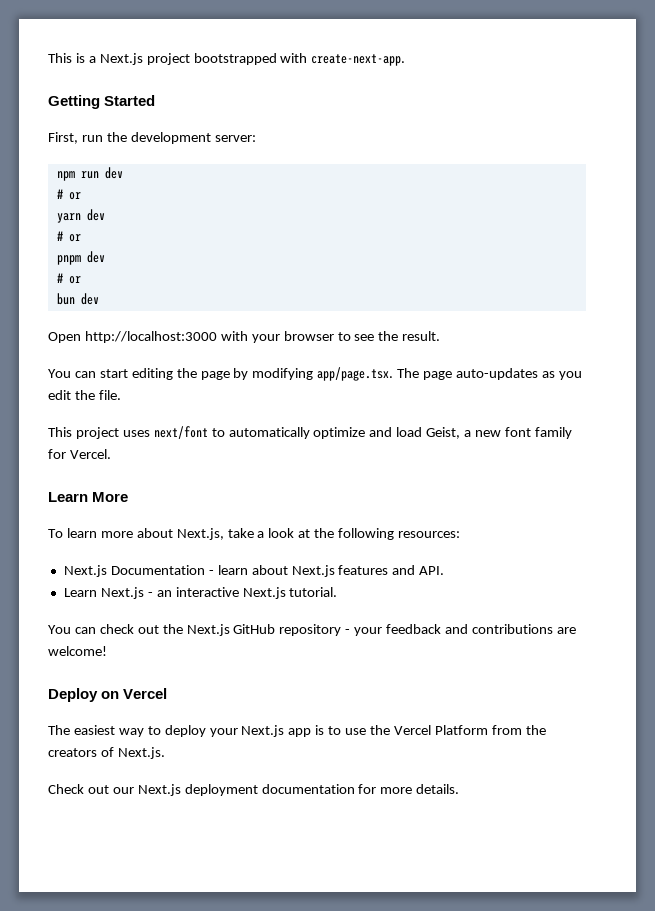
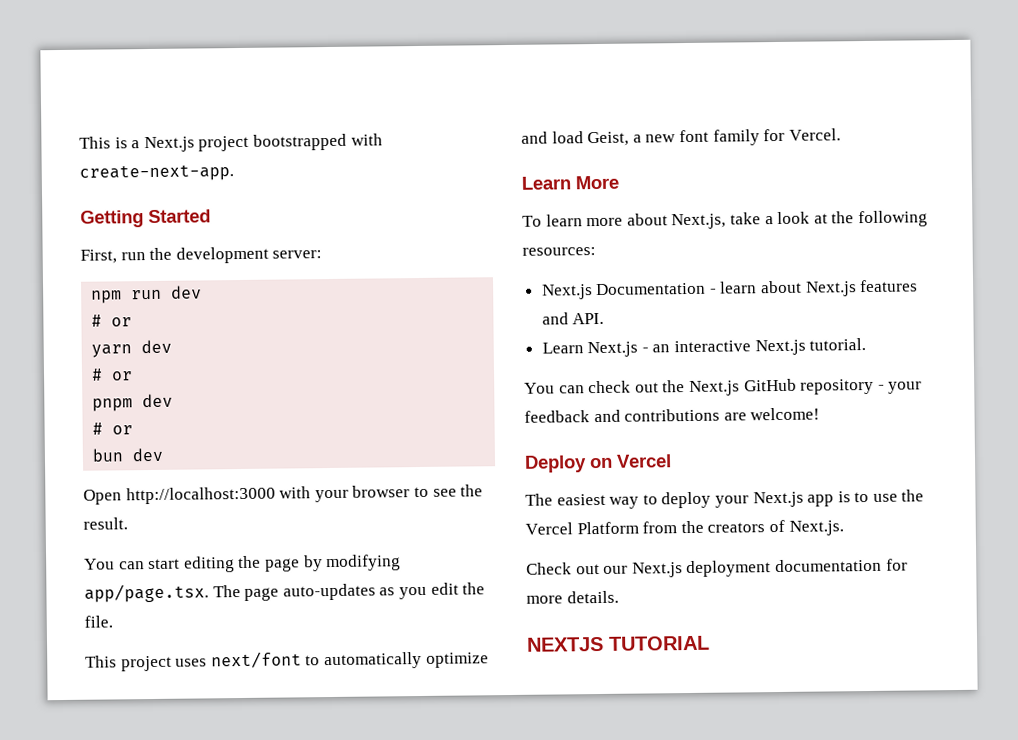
+ NEXTJS TUTORIAL

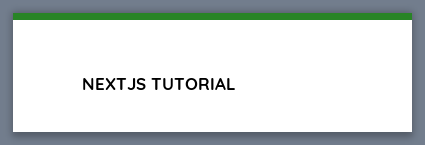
- This is a Next.js project bootstrapped with create-next-app.
- Getting Started
- First, run the development server:
- npm run dev
- # or
- yarn dev
- # or
- pnpm dev
- # or
- bun dev
- Open http://localhost:3000 with your browser to see the result.
- You can start editing the page by modifying app/page.tsx. The page auto-updates as you edit the file.
- This project uses next/font to automatically optimize and load Geist, a new font family for Vercel.
- Learn More
- To learn more about Next.js, take a look at the following resources:
- Next.js Documentation - learn about Next.js features and API.
- Learn Next.js - an interactive Next.js tutorial.
- You can check out the Next.js GitHub repository - your feedback and contributions are welcome!
- Deploy on Vercel
- The easiest way to deploy your Next.js app is to use the Vercel Platform from the creators of Next.js.
- Check out our Next.js deployment documentation for more details.

